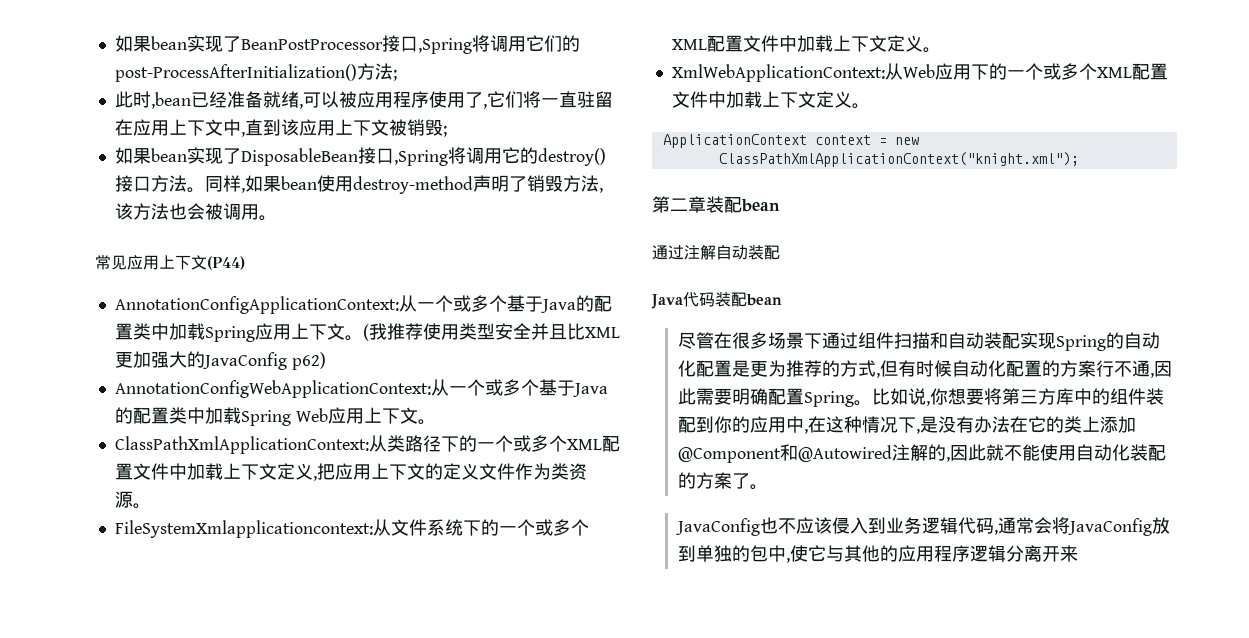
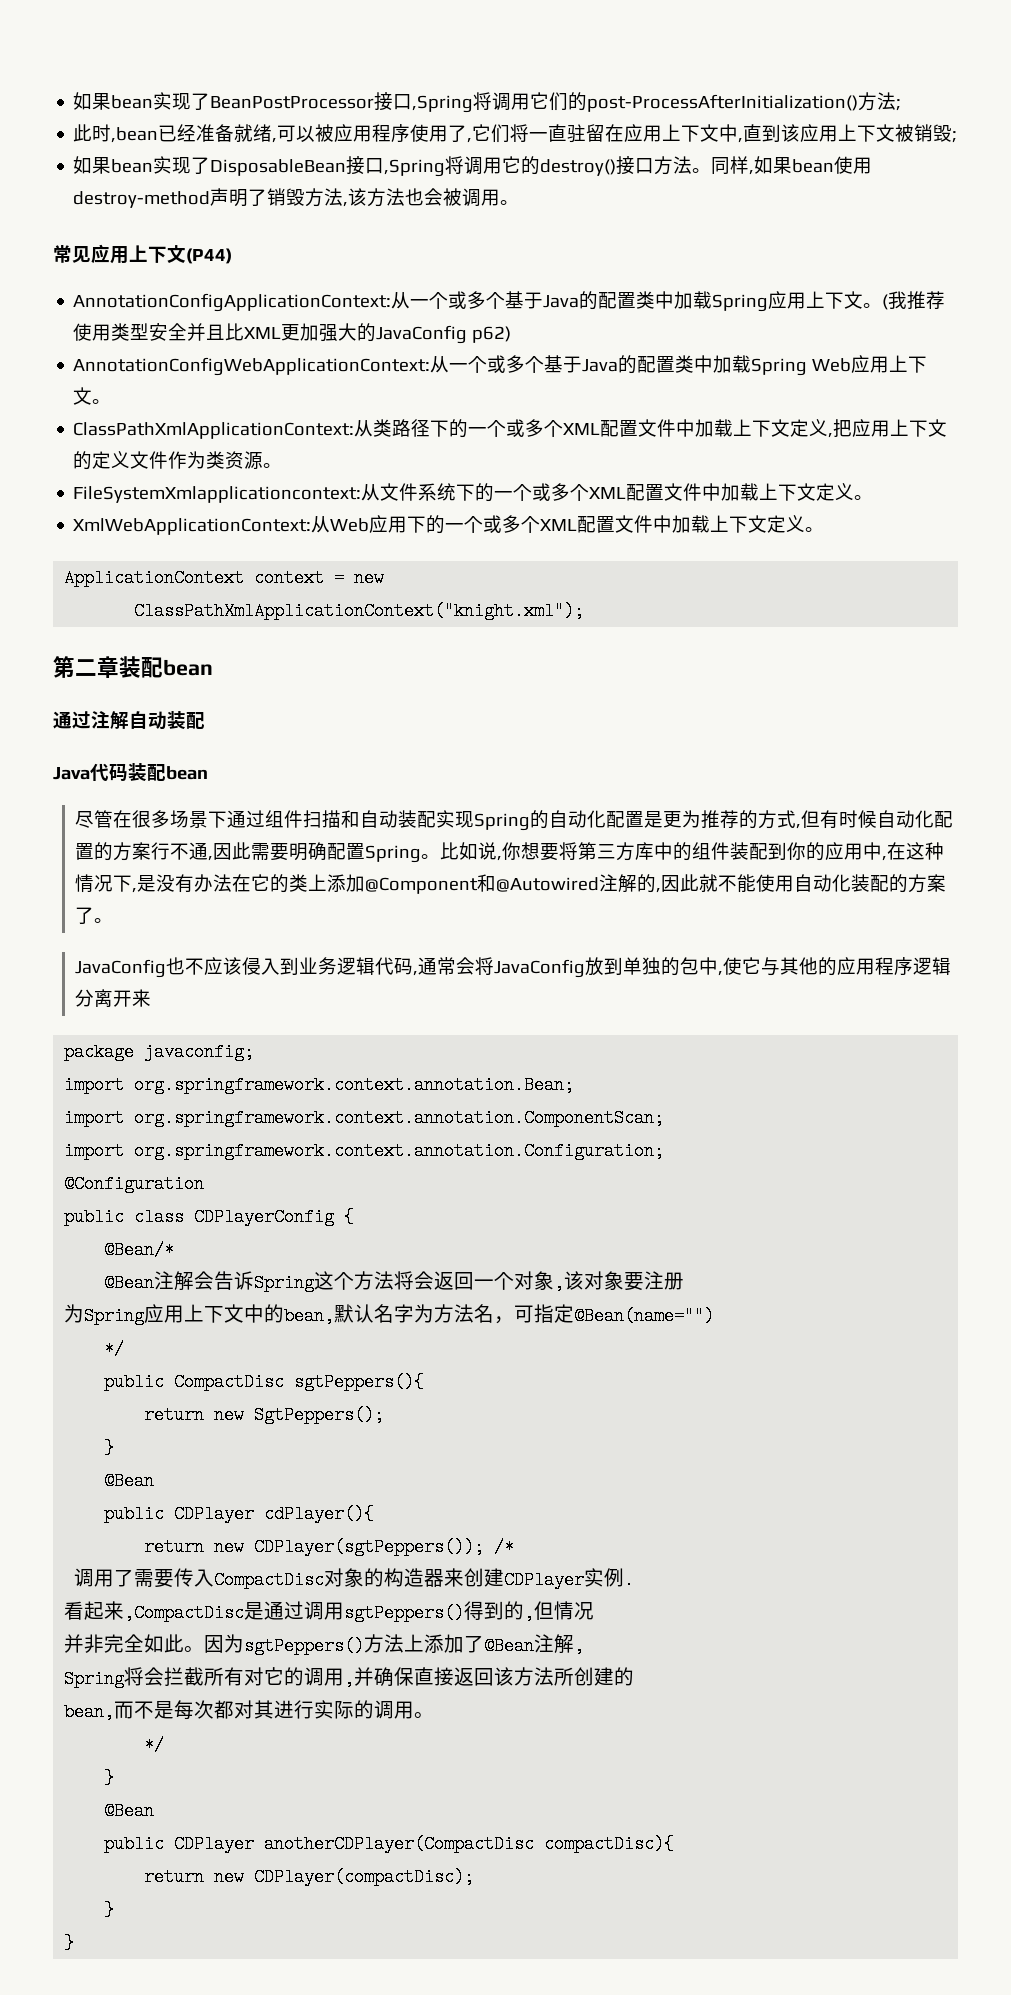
+ package javaconfig;
+ import org.springframework.context.annotation.Bean;
+ import org.springframework.context.annotation.ComponentScan;
+ import org.springframework.context.annotation.Configuration;
+ @Configuration
+ public class CDPlayerConfig {
+ @Bean/*
+ @Bean注解会告诉Spring这个方法将会返回一个对象,该对象要注册
+ 为Spring应用上下文中的bean,默认名字为方法名，可指定@Bean(name="")
+ */
+ public CompactDisc sgtPeppers(){
+ return new SgtPeppers();
+ }
+ @Bean
+ public CDPlayer cdPlayer(){
+ return new CDPlayer(sgtPeppers()); /*
+ 调用了需要传入CompactDisc对象的构造器来创建CDPlayer实例.
+ 看起来,CompactDisc是通过调用sgtPeppers()得到的,但情况
+ 并非完全如此。因为sgtPeppers()方法上添加了@Bean注解,
+ Spring将会拦截所有对它的调用,并确保直接返回该方法所创建的
+ bean,而不是每次都对其进行实际的调用。
+ */
+ }
+ @Bean
+ public CDPlayer anotherCDPlayer(CompactDisc compactDisc){
+ return new CDPlayer(compactDisc);
+ }
+ }

